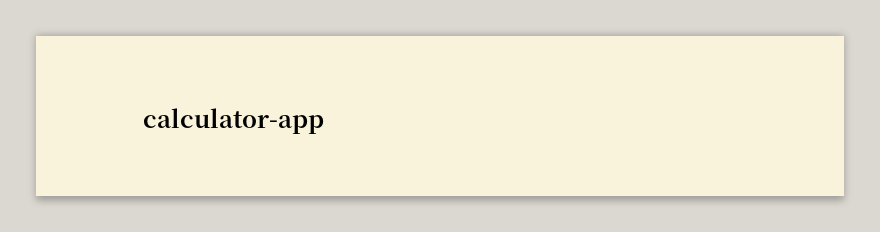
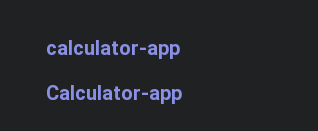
+ Calculator-app

